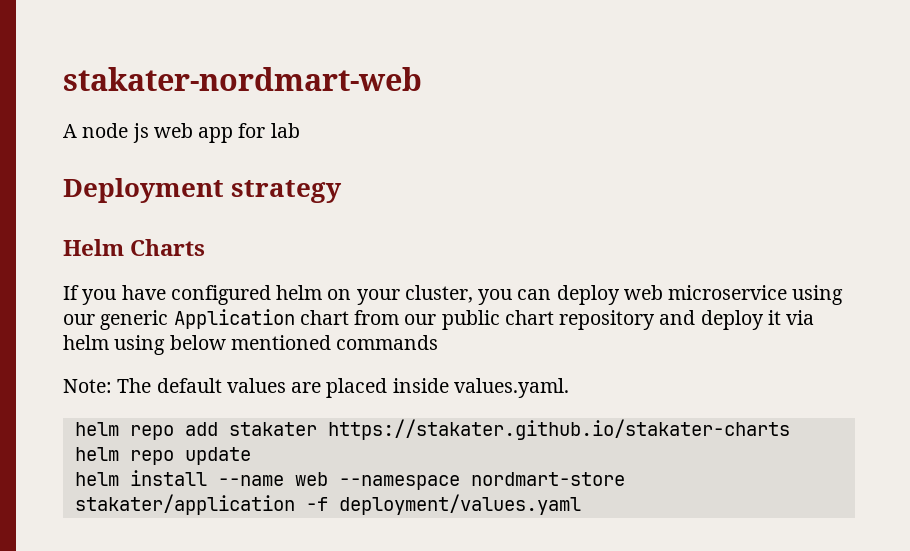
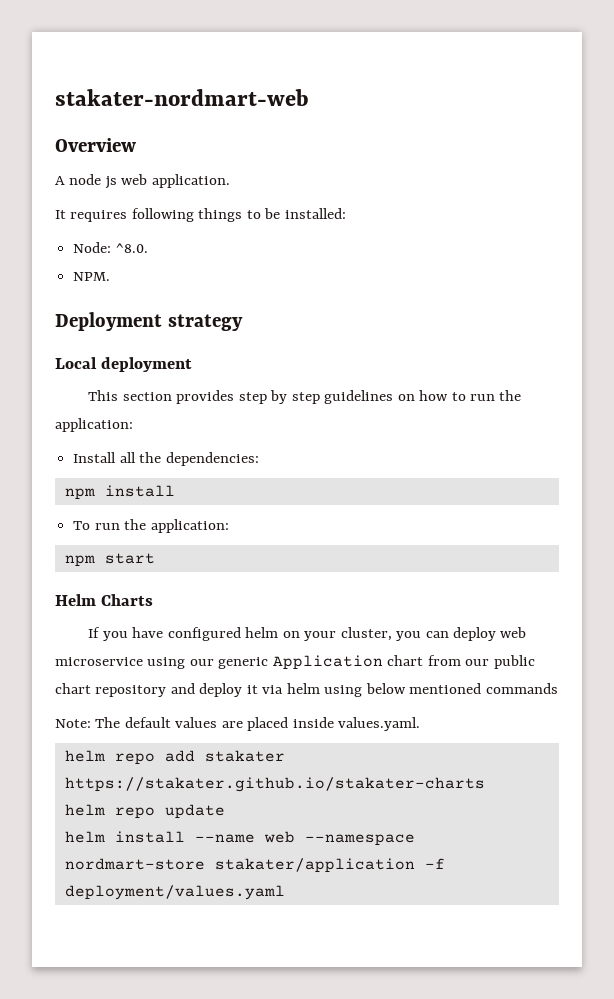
+ Overview
- A node js web app for lab
+ A node js web application.
+ It requires following things to be installed:
+ Node: ^8.0.
+ NPM.
  Deployment strategy
+ Local deployment
+ This section provides step by step guidelines on how to run the application:
+ Install all the dependencies:
+ npm install
+ To run the application:
+ npm start

